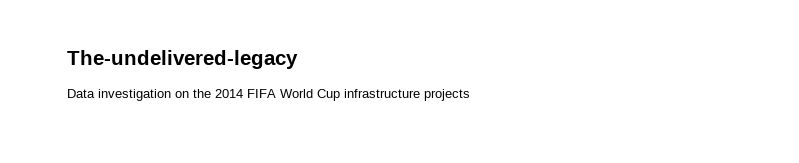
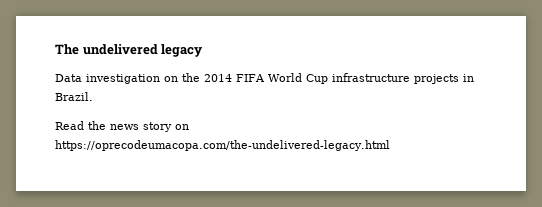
- The-undelivered-legacy
+ The undelivered legacy
- Data investigation on the 2014 FIFA World Cup infrastructure projects
+ Data investigation on the 2014 FIFA World Cup infrastructure projects in Brazil.
+ Read the news story on https://oprecodeumacopa.com/the-undelivered-legacy.html

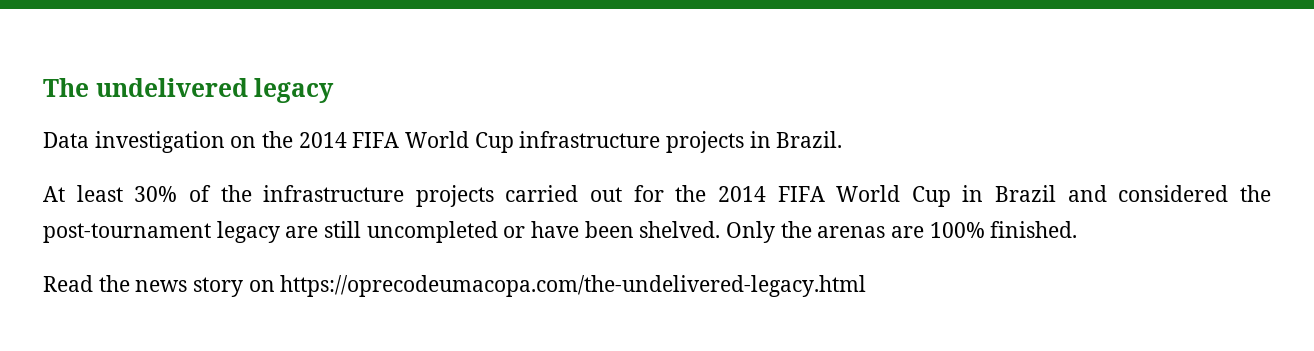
+ At least 30% of the infrastructure projects carried out for the 2014 FIFA World Cup in Brazil and considered the post-tournament legacy are still uncompleted or have been shelved. Only the arenas are 100% finished.

